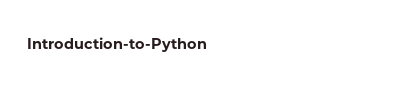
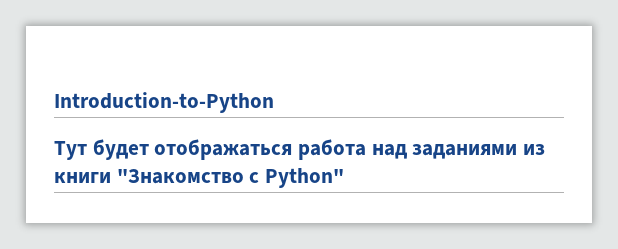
+ Тут будет отображаться работа над заданиями из книги "Знакомство с Python"

